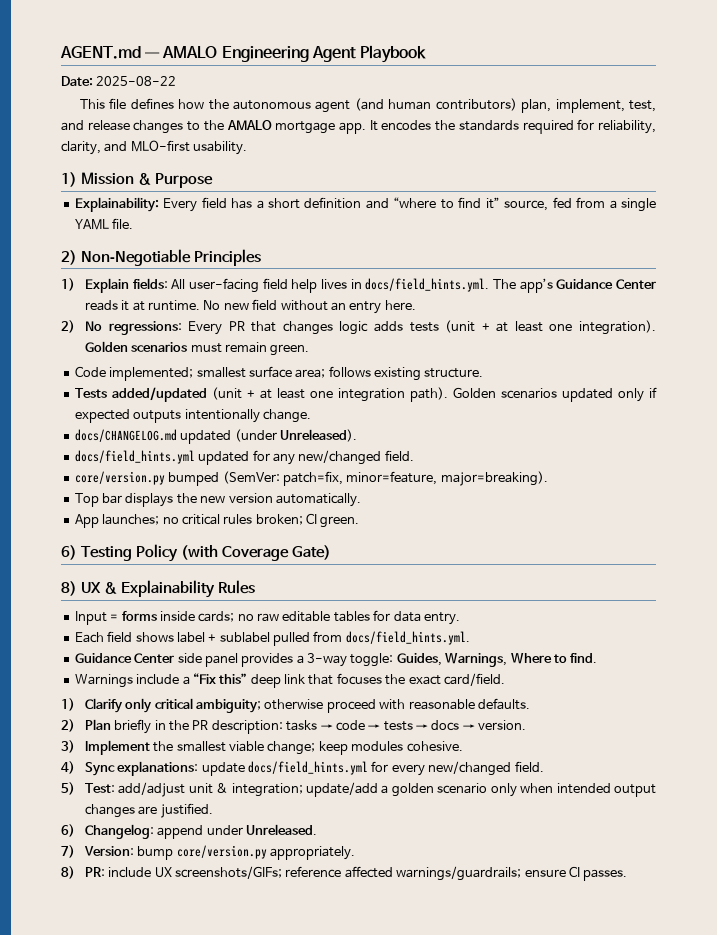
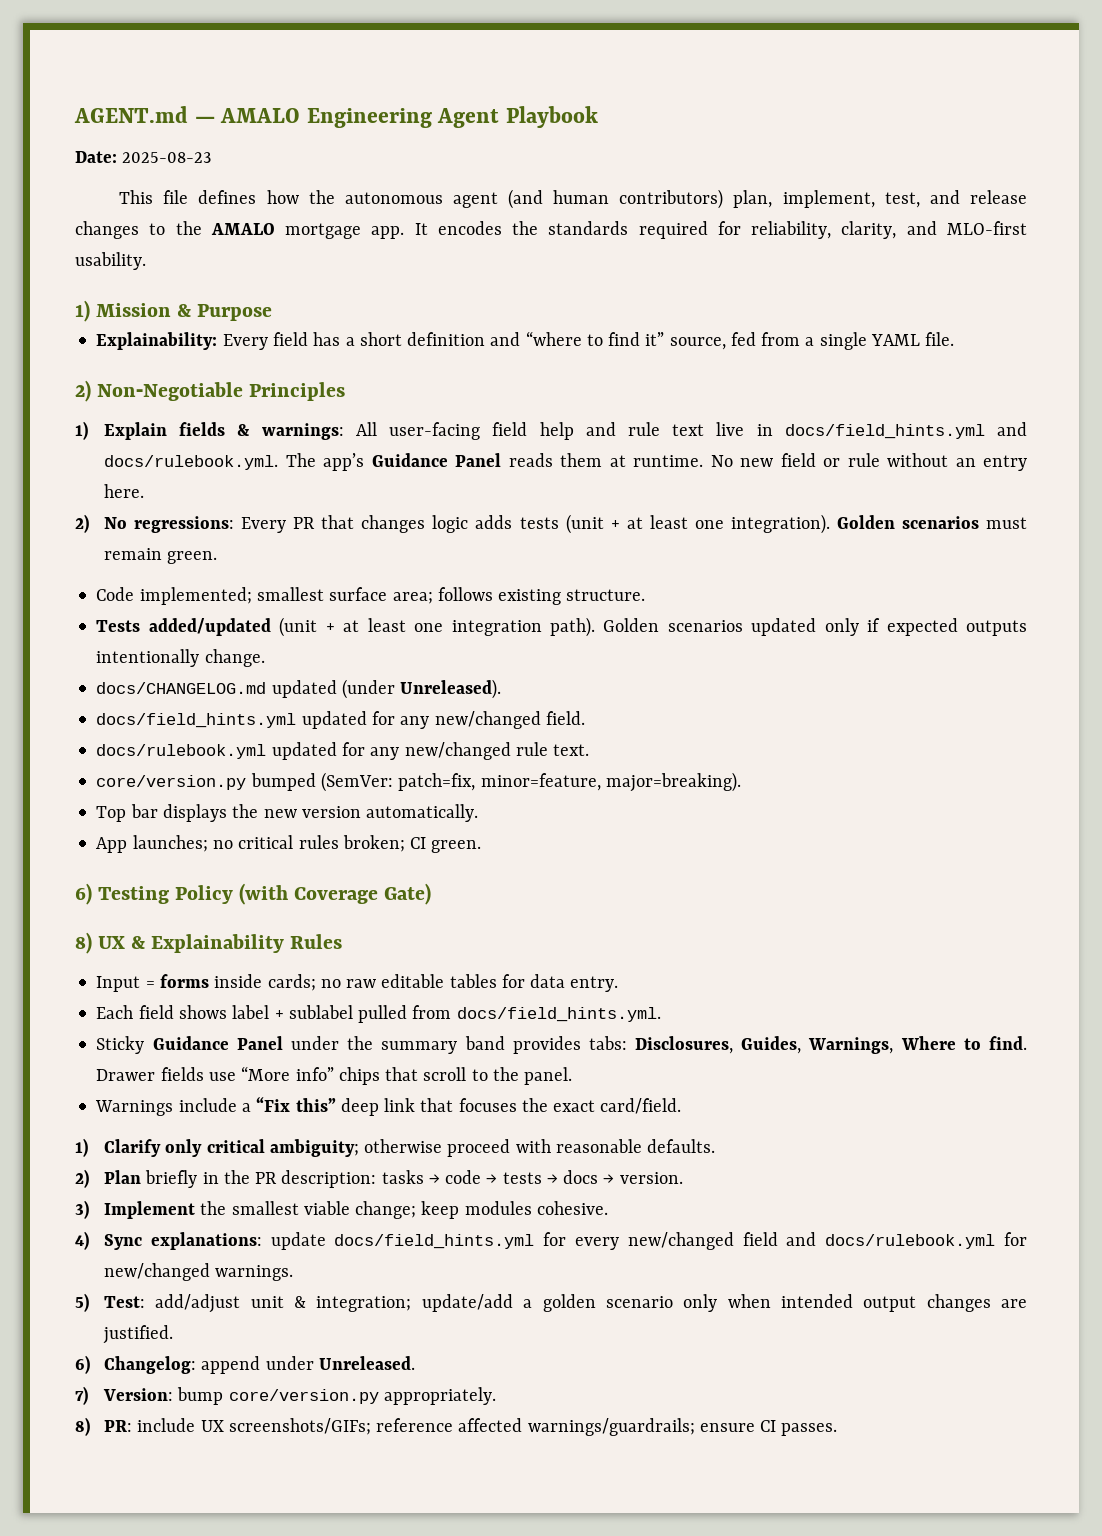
- Date: 2025-08-22
+ Date: 2025-08-23
- 1) Explain fields: All user-facing field help lives in docs/field_hints.yml. The app’s Guidance Center reads it at runtime.
+ 1) Explain fields & warnings: All user-facing field help and rule text live in docs/field_hints.yml and docs/rulebook.yml. The app’s Guidance Panel reads them at runtime.
- No new field without an entry here.
+ No new field or rule without an entry here.
+ docs/rulebook.yml updated for any new/changed rule text.
- Guidance Center side panel provides a 3-way toggle: Guides, Warnings, Where to find.
+ Sticky Guidance Panel under the summary band provides tabs: Disclosures, Guides, Warnings, Where to find. Drawer fields use “More info” chips that scroll to the panel.
- 4) Sync explanations: update docs/field_hints.yml for every new/changed field.
+ 4) Sync explanations: update docs/field_hints.yml for every new/changed field and docs/rulebook.yml for new/changed warnings.

